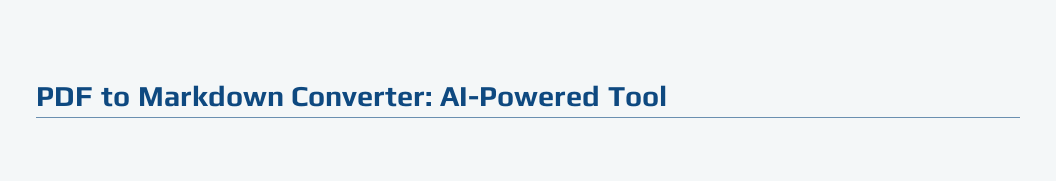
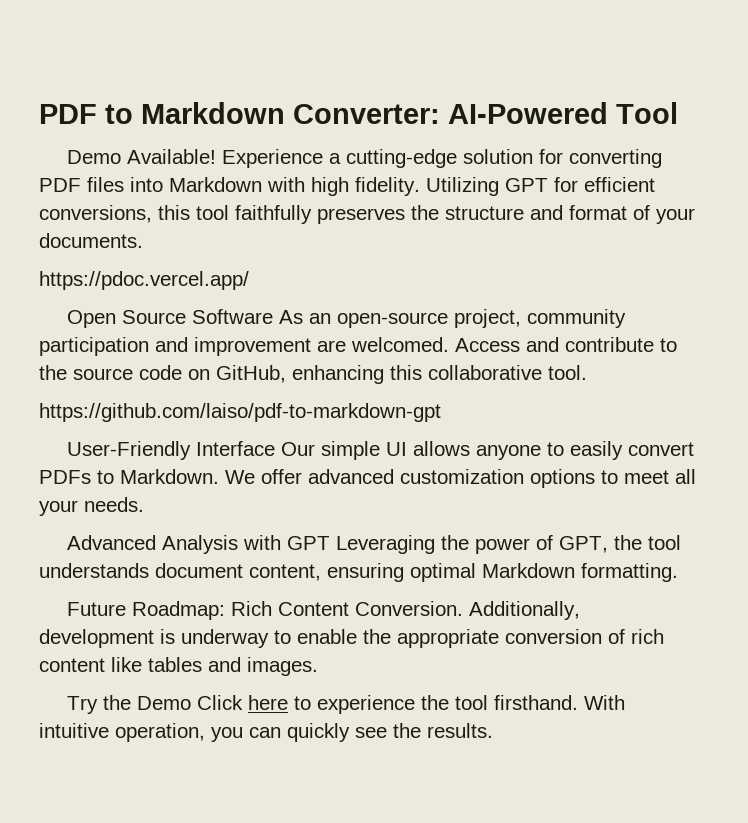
+ Demo Available! Experience a cutting-edge solution for converting PDF files into Markdown with high fidelity. Utilizing GPT for efficient conversions, this tool faithfully preserves the structure and format of your documents.
+ https://pdoc.vercel.app/
+ Open Source Software As an open-source project, community participation and improvement are welcomed. Access and contribute to the source code on GitHub, enhancing this collaborative tool.
+ https://github.com/laiso/pdf-to-markdown-gpt
+ User-Friendly Interface Our simple UI allows anyone to easily convert PDFs to Markdown. We offer advanced customization options to meet all your needs.
+ Advanced Analysis with GPT Leveraging the power of GPT, the tool understands document content, ensuring optimal Markdown formatting.
+ Future Roadmap: Rich Content Conversion. Additionally, development is underway to enable the appropriate conversion of rich content like tables and images.
+ Try the Demo Click here to experience the tool firsthand. With intuitive operation, you can quickly see the results.

